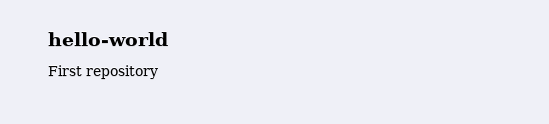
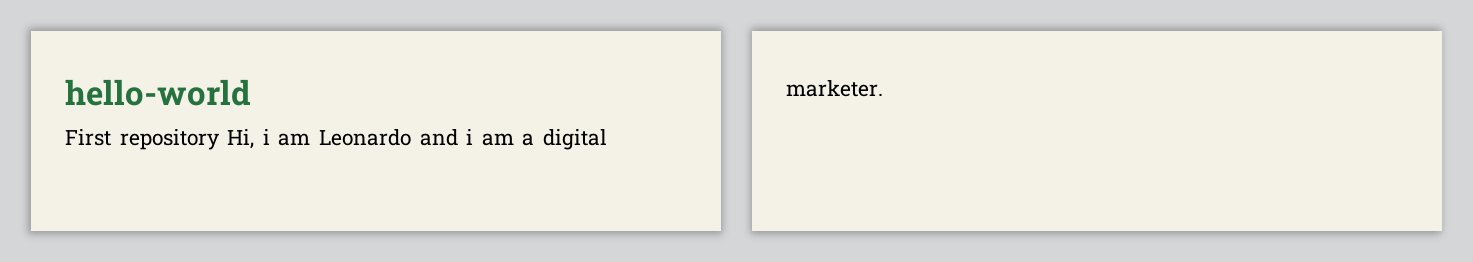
- First repository
+ First repository Hi, i am Leonardo and i am a digital marketer.

